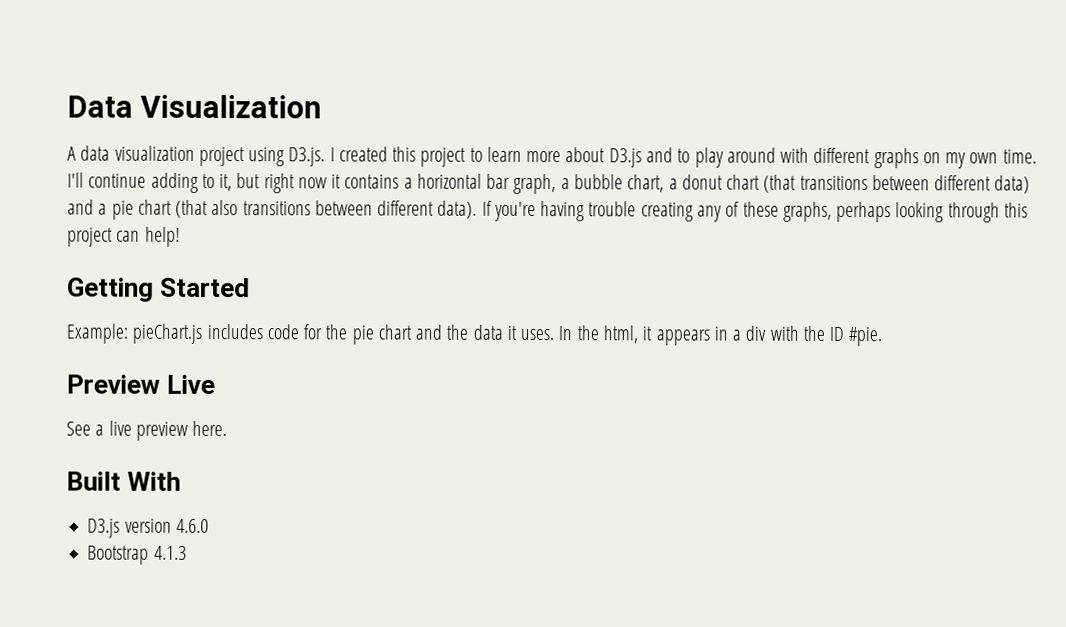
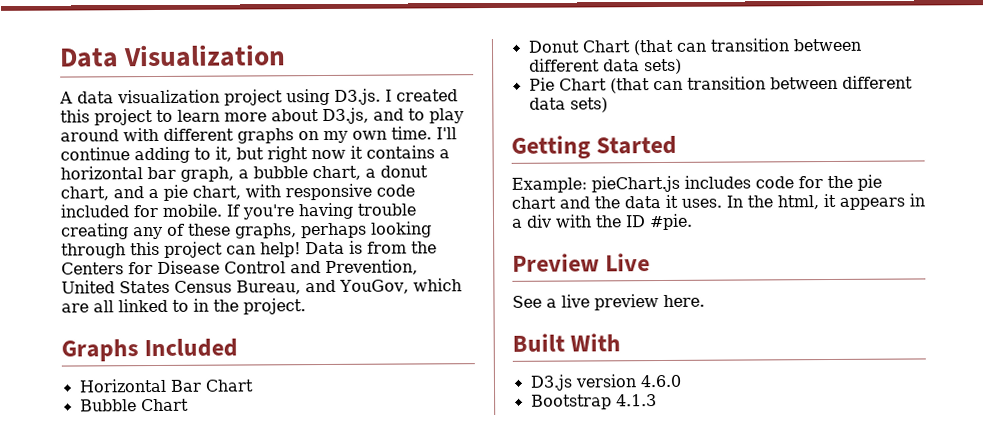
- A data visualization project using D3.js. I created this project to learn more about D3.js and to play around with different graphs on my own time.
+ A data visualization project using D3.js. I created this project to learn more about D3.js, and to play around with different graphs on my own time.
- I'll continue adding to it, but right now it contains a horizontal bar graph, a bubble chart, a donut chart (that transitions between different data) and a pie chart (that also transitions between different data).
+ I'll continue adding to it, but right now it contains a horizontal bar graph, a bubble chart, a donut chart, and a pie chart, with responsive code included for mobile.
+ Data is from the Centers for Disease Control and Prevention, United States Census Bureau, and YouGov, which are all linked to in the project.
+ Graphs Included
+ Horizontal Bar Chart
+ Bubble Chart
+ Donut Chart (that can transition between different data sets)
+ Pie Chart (that can transition between different data sets)

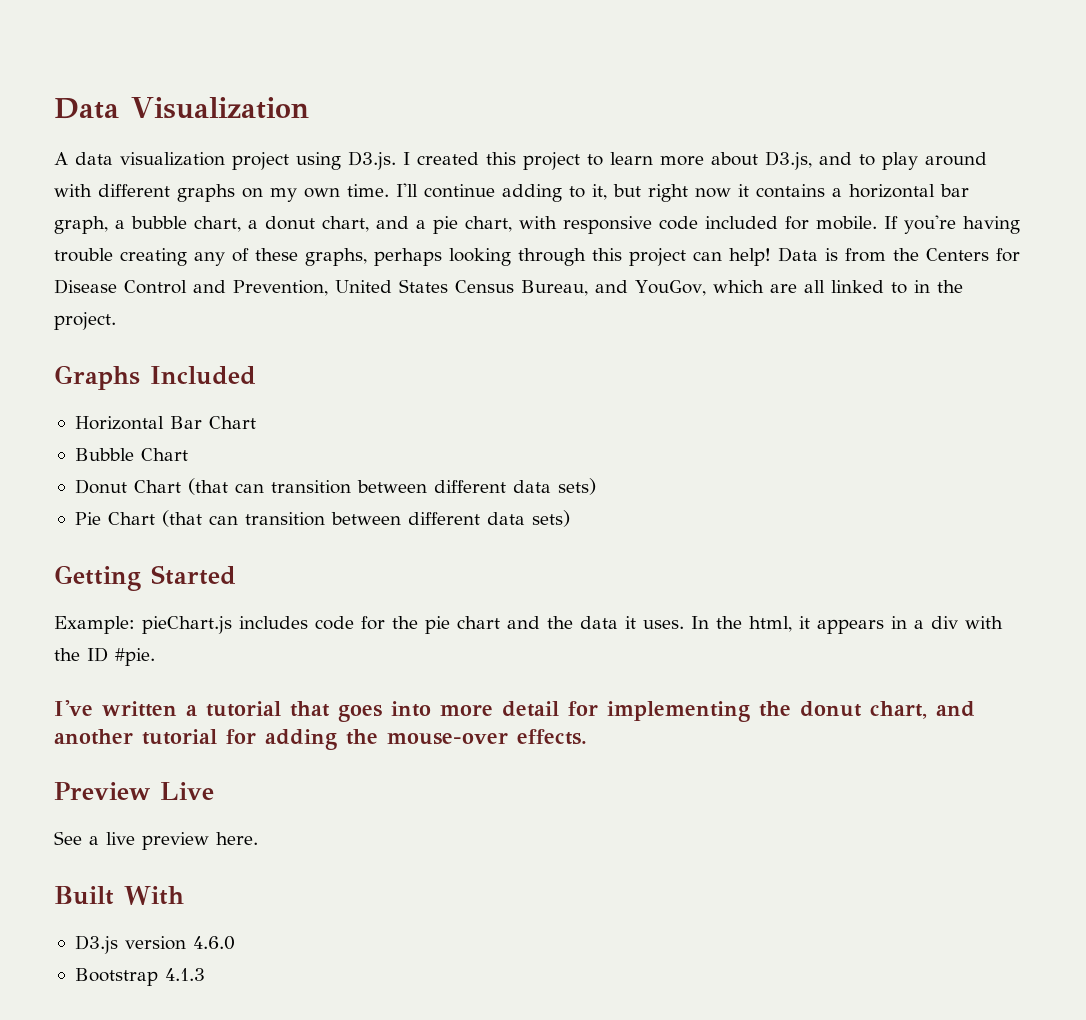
+ I've written a tutorial that goes into more detail for implementing the donut chart, and another tutorial for adding the mouse-over effects.

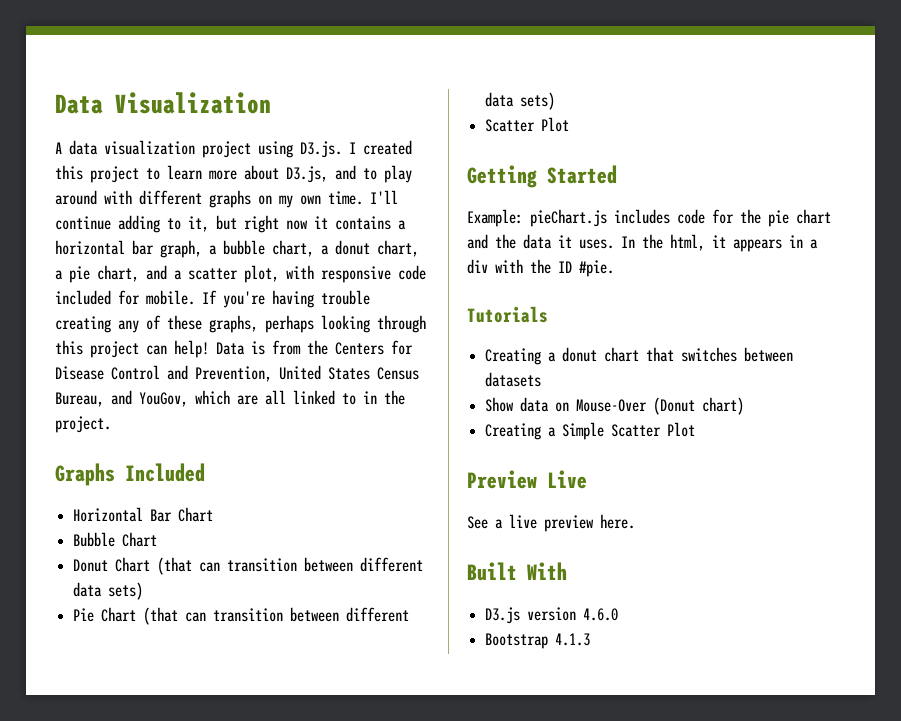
- I'll continue adding to it, but right now it contains a horizontal bar graph, a bubble chart, a donut chart, and a pie chart, with responsive code included for mobile.
+ I'll continue adding to it, but right now it contains a horizontal bar graph, a bubble chart, a donut chart, a pie chart, and a scatter plot, with responsive code included for mobile.
  Pie Chart (that can transition between different data sets)
+ Scatter Plot
- I've written a tutorial that goes into more detail for implementing the donut chart, and another tutorial for adding the mouse-over effects.
+ Tutorials
+ Creating a donut chart that switches between datasets
+ Show data on Mouse-Over (Donut chart)
+ Creating a Simple Scatter Plot

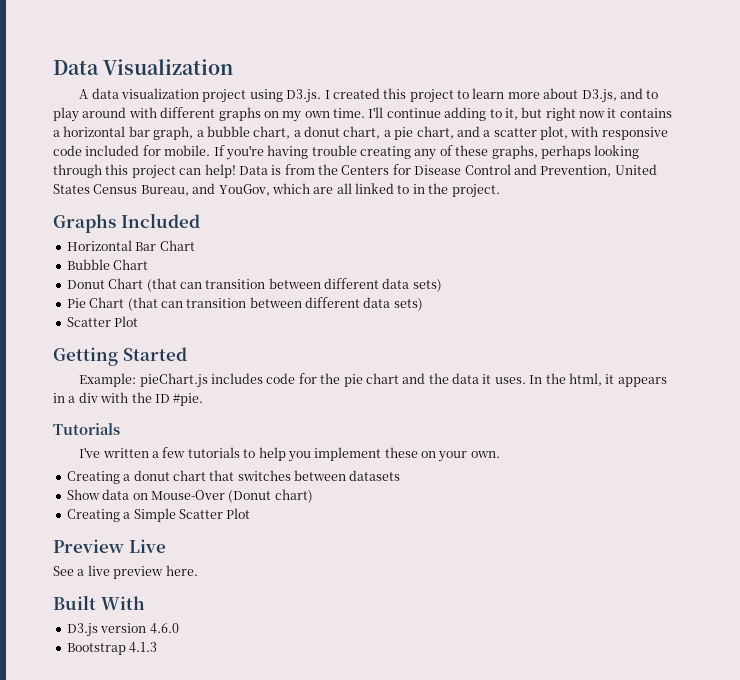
+ I've written a few tutorials to help you implement these on your own.

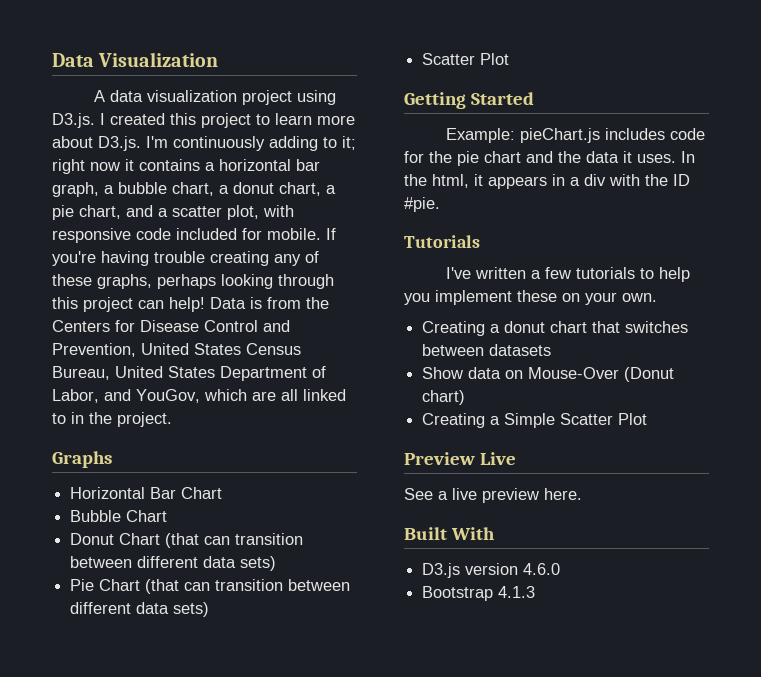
- A data visualization project using D3.js. I created this project to learn more about D3.js, and to play around with different graphs on my own time. I'll continue adding to it, but right now it contains a horizontal bar graph, a bubble chart, a donut chart, a pie chart, and a scatter plot, with responsive code included for mobile.
+ A data visualization project using D3.js. I created this project to learn more about D3.js. I'm continuously adding to it; right now it contains a horizontal bar graph, a bubble chart, a donut chart, a pie chart, and a scatter plot, with responsive code included for mobile.
- Data is from the Centers for Disease Control and Prevention, United States Census Bureau, and YouGov, which are all linked to in the project.
+ Data is from the Centers for Disease Control and Prevention, United States Census Bureau, United States Department of Labor, and YouGov, which are all linked to in the project.
- Graphs Included
+ Graphs

